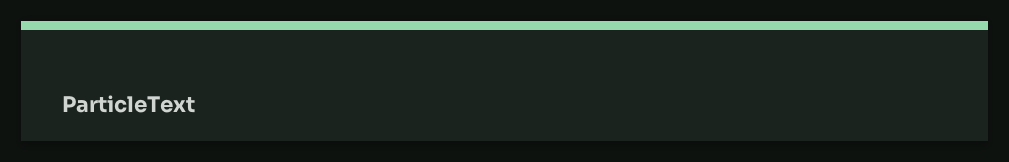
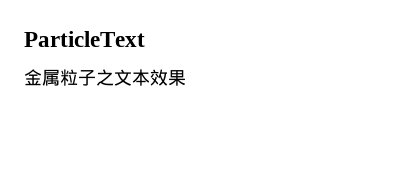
+ 金属粒子之文本效果

